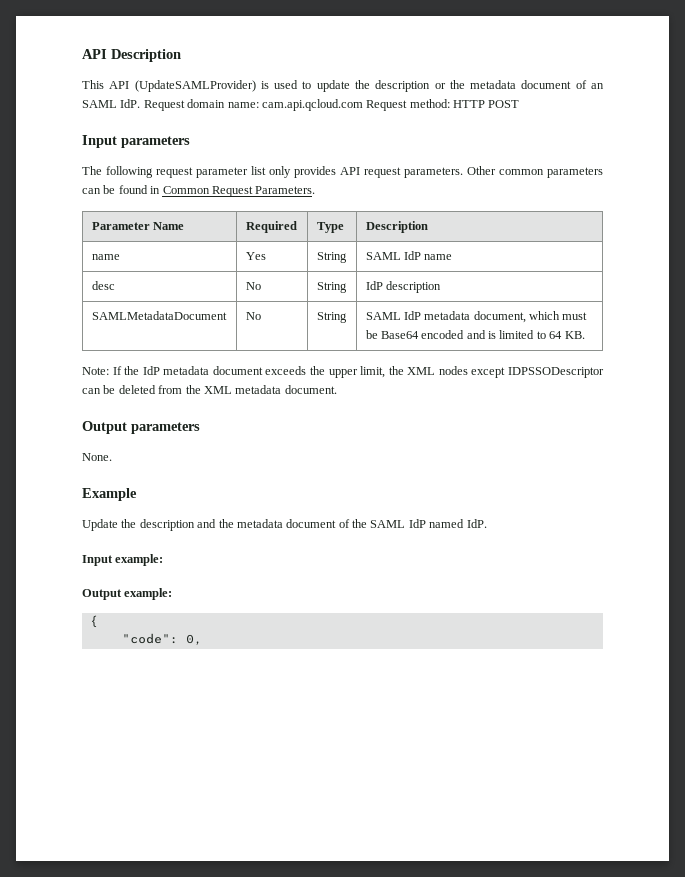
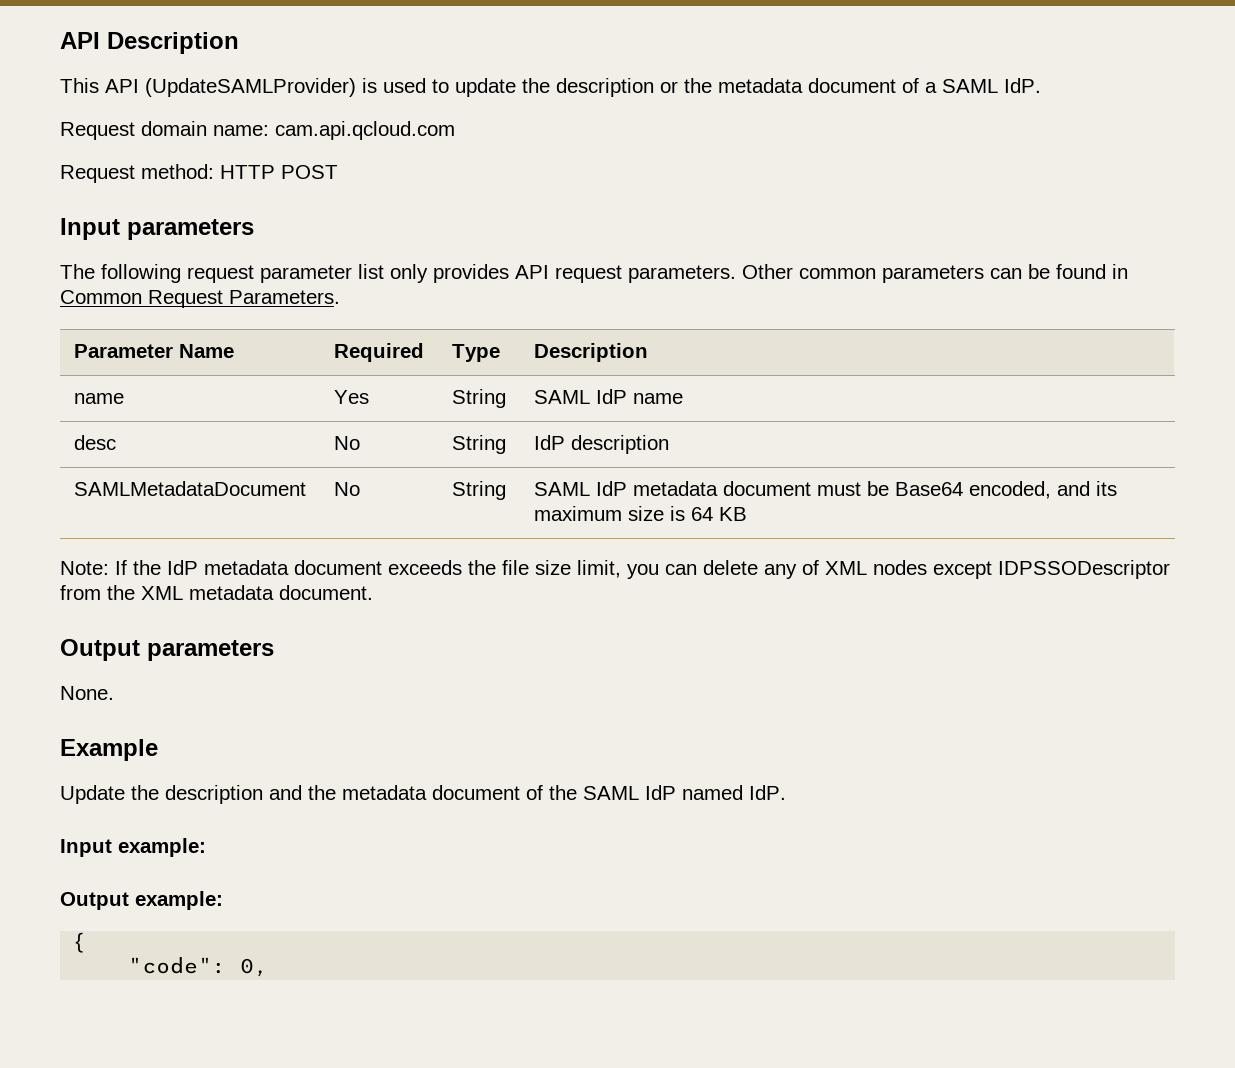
- This API (UpdateSAMLProvider) is used to update the description or the metadata document of an SAML IdP. Request domain name: cam.api.qcloud.com Request method: HTTP POST
+ This API (UpdateSAMLProvider) is used to update the description or the metadata document of a SAML IdP.
+ Request domain name: cam.api.qcloud.com
+ Request method: HTTP POST
- SAMLMetadataDocument | No | String | SAML IdP metadata document, which must be Base64 encoded and is limited to 64 KB.
+ SAMLMetadataDocument | No | String | SAML IdP metadata document must be Base64 encoded, and its maximum size is 64 KB
- Note: If the IdP metadata document exceeds the upper limit, the XML nodes except IDPSSODescriptor can be deleted from the XML metadata document.
+ Note: If the IdP metadata document exceeds the file size limit, you can delete any of XML nodes except IDPSSODescriptor from the XML metadata document.

